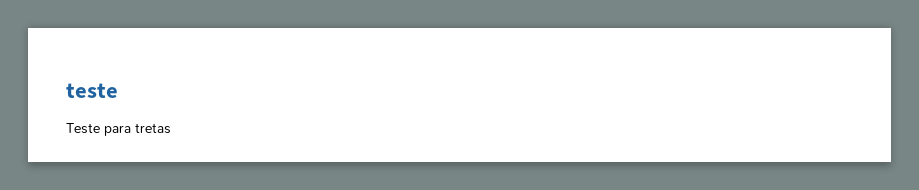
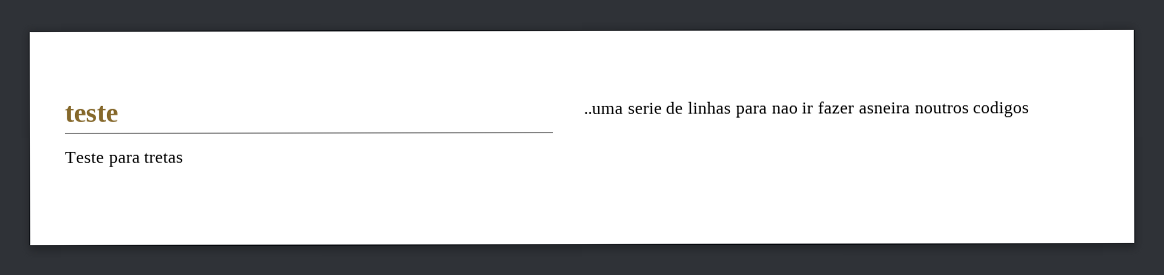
+ ..uma serie de linhas para nao ir fazer asneira noutros codigos

